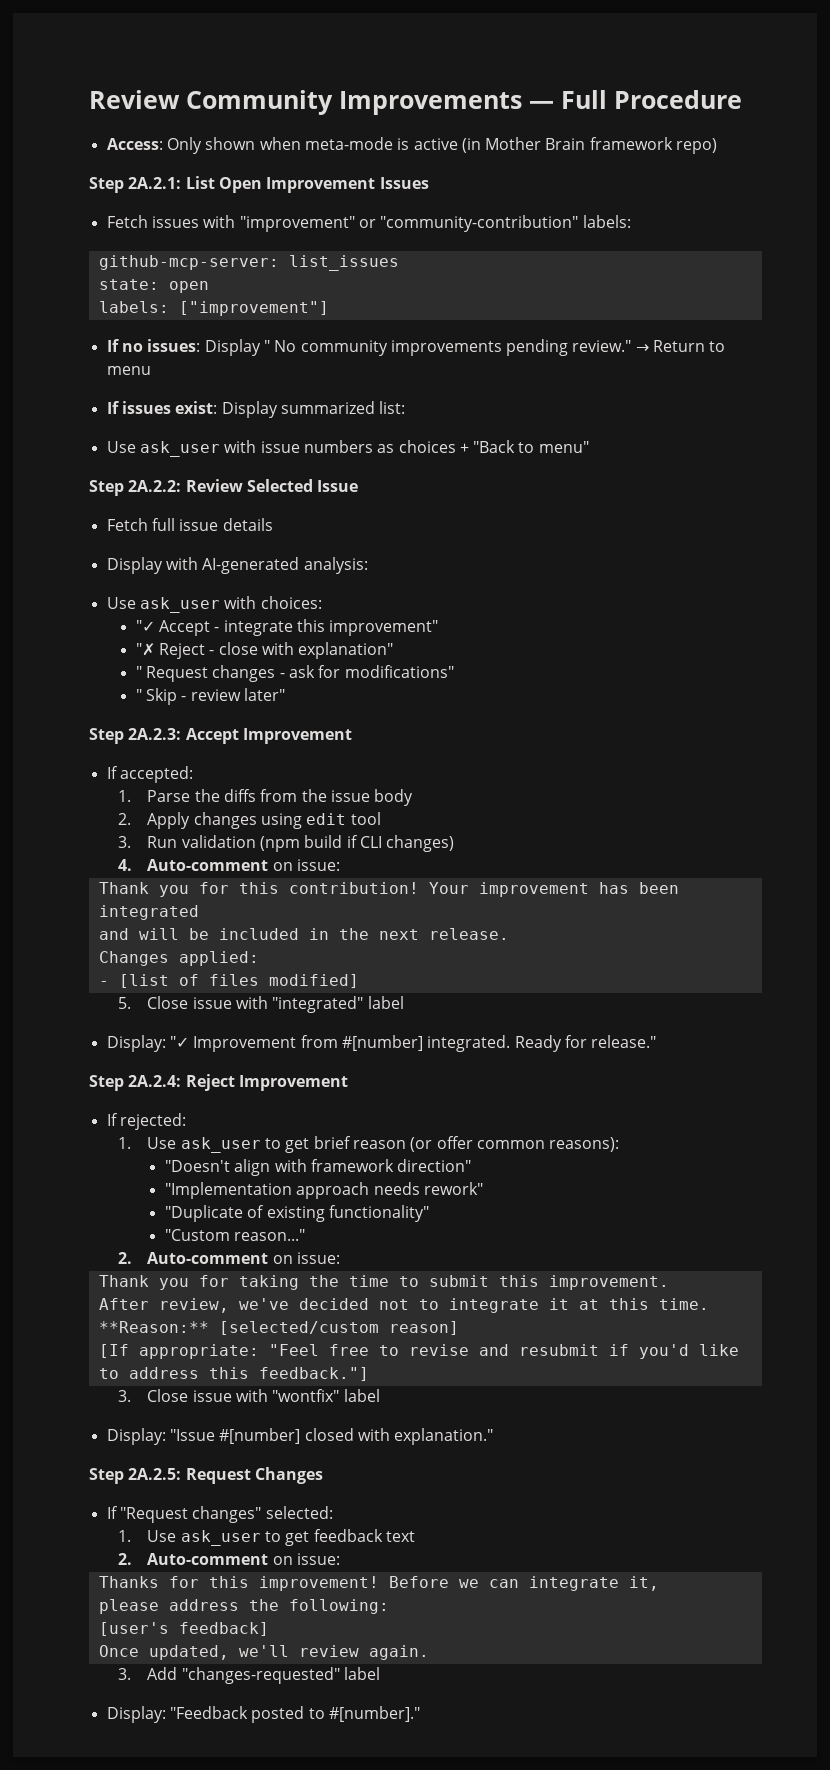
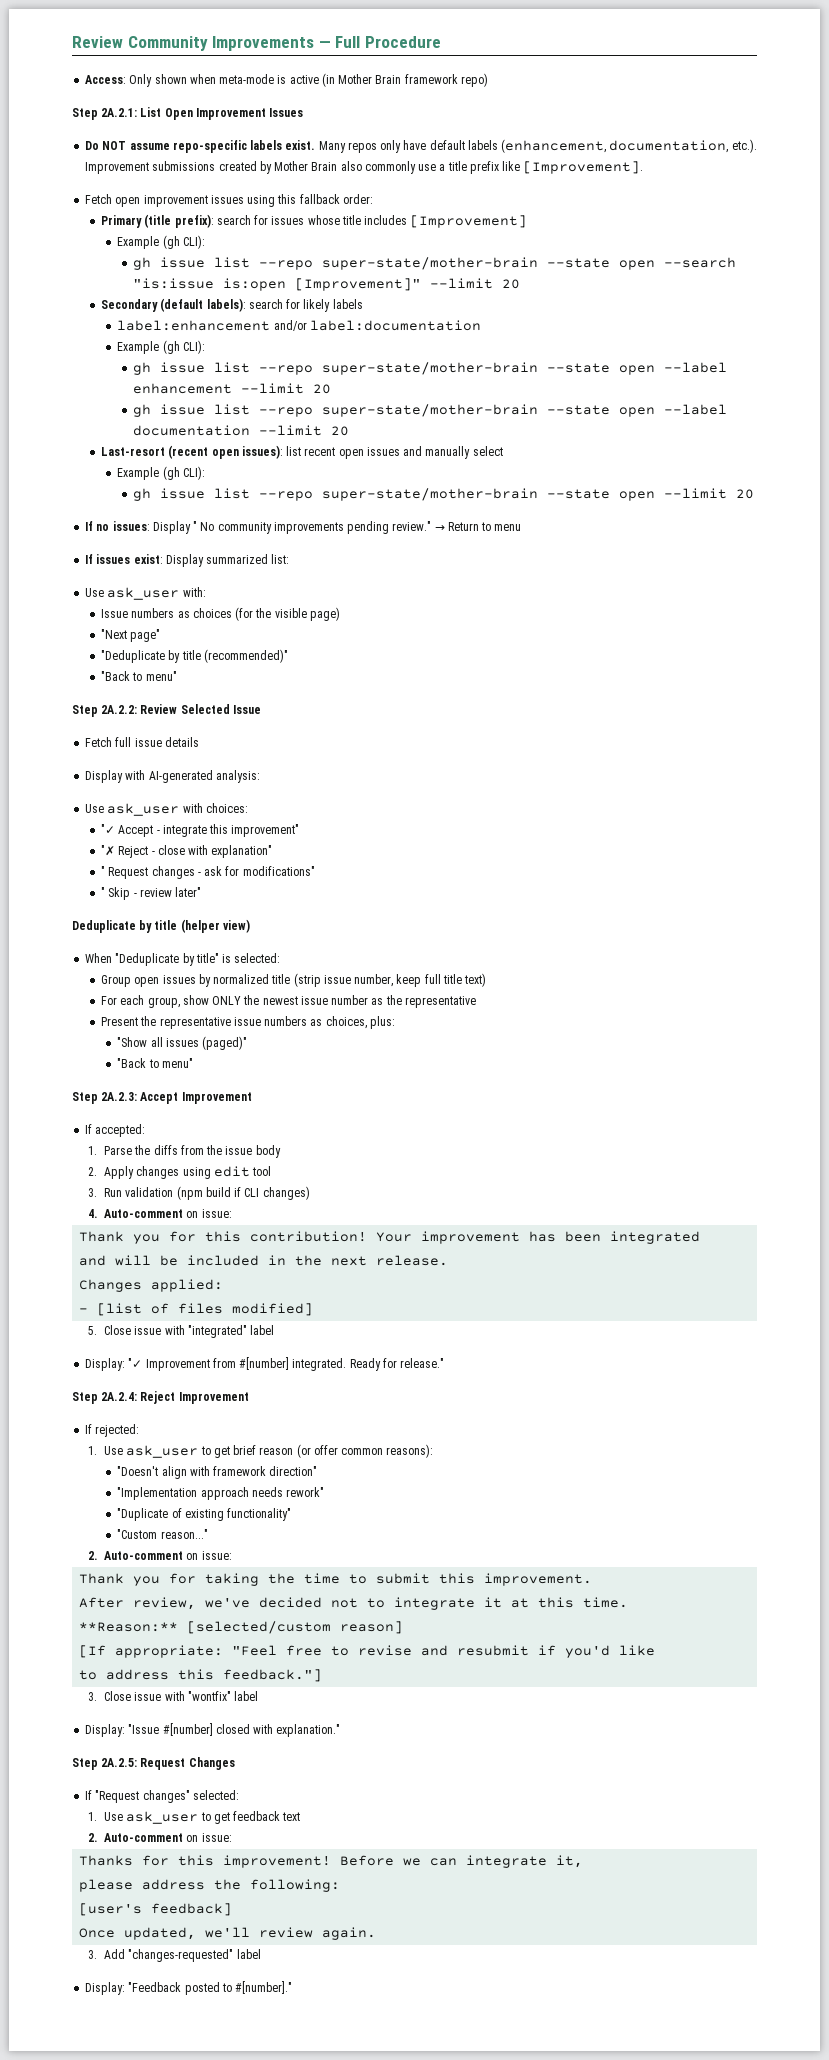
- Fetch issues with "improvement" or "community-contribution" labels:
- github-mcp-server: list_issues
- state: open
- labels: ["improvement"]
+ Do NOT assume repo-specific labels exist. Many repos only have default labels (enhancement, documentation, etc.). Improvement submissions created by Mother Brain also commonly use a title prefix like [Improvement].
+ Fetch open improvement issues using this fallback order:
+ Primary (title prefix): search for issues whose title includes [Improvement]
+ Example (gh CLI):
+ gh issue list --repo super-state/mother-brain --state open --search "is:issue is:open [Improvement]" --limit 20
+ Secondary (default labels): search for likely labels
+ label:enhancement and/or label:documentation
+ Example (gh CLI):
+ gh issue list --repo super-state/mother-brain --state open --label enhancement --limit 20
+ gh issue list --repo super-state/mother-brain --state open --label documentation --limit 20
+ Last-resort (recent open issues): list recent open issues and manually select
+ Example (gh CLI):
+ gh issue list --repo super-state/mother-brain --state open --limit 20
- Use ask_user with issue numbers as choices + "Back to menu"
+ Use ask_user with:
+ Issue numbers as choices (for the visible page)
+ "Next page"
+ "Deduplicate by title (recommended)"
+ "Back to menu"
+ Deduplicate by title (helper view)
+ When "Deduplicate by title" is selected:
+ Group open issues by normalized title (strip issue number, keep full title text)
+ For each group, show ONLY the newest issue number as the representative
+ Present the representative issue numbers as choices, plus:
+ "Show all issues (paged)"
+ "Back to menu"

